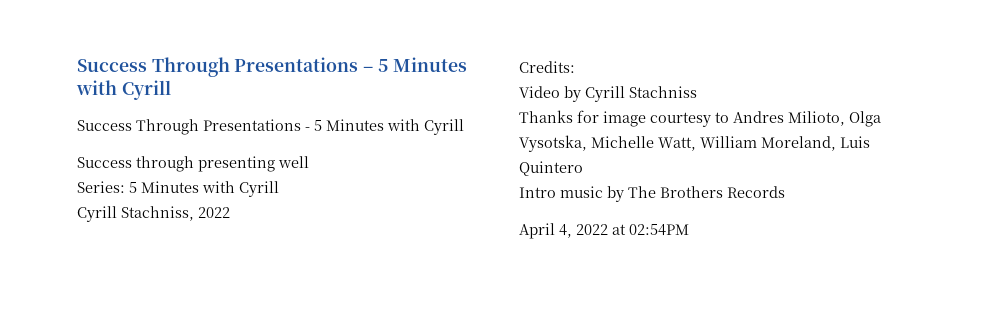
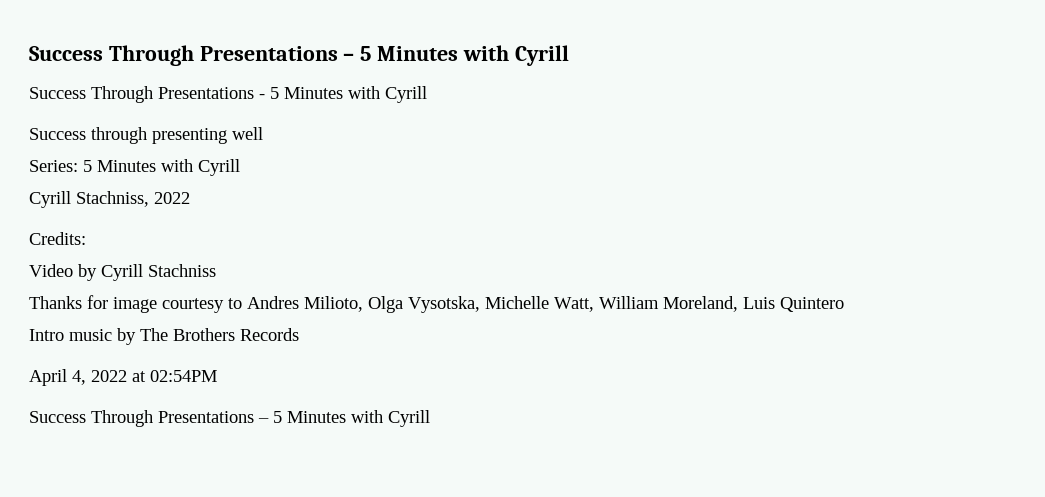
  April 4, 2022 at 02:54PM
+ Success Through Presentations – 5 Minutes with Cyrill

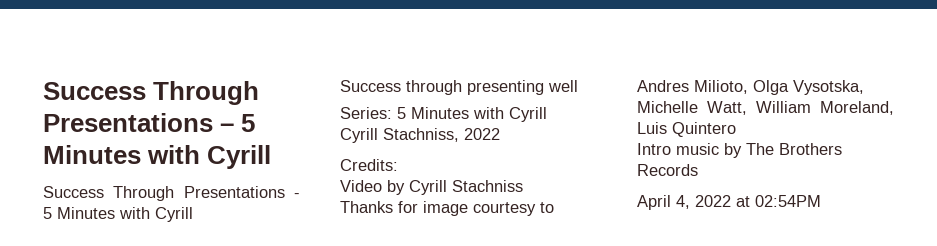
  April 4, 2022 at 02:54PM
- Success Through Presentations – 5 Minutes with Cyrill

